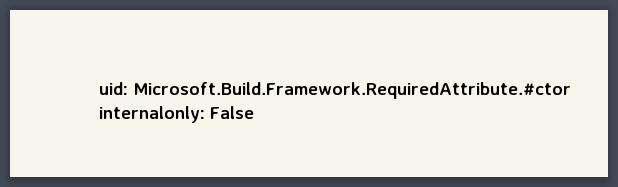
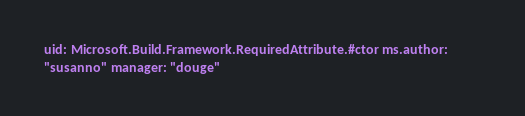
- uid: Microsoft.Build.Framework.RequiredAttribute.#ctor internalonly: False
+ uid: Microsoft.Build.Framework.RequiredAttribute.#ctor ms.author: "susanno" manager: "douge"

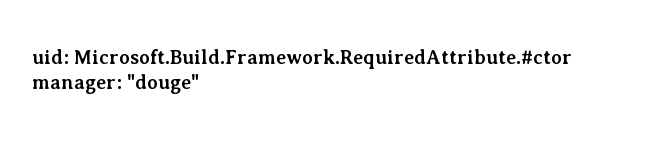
- uid: Microsoft.Build.Framework.RequiredAttribute.#ctor ms.author: "susanno" manager: "douge"
+ uid: Microsoft.Build.Framework.RequiredAttribute.#ctor manager: "douge"

